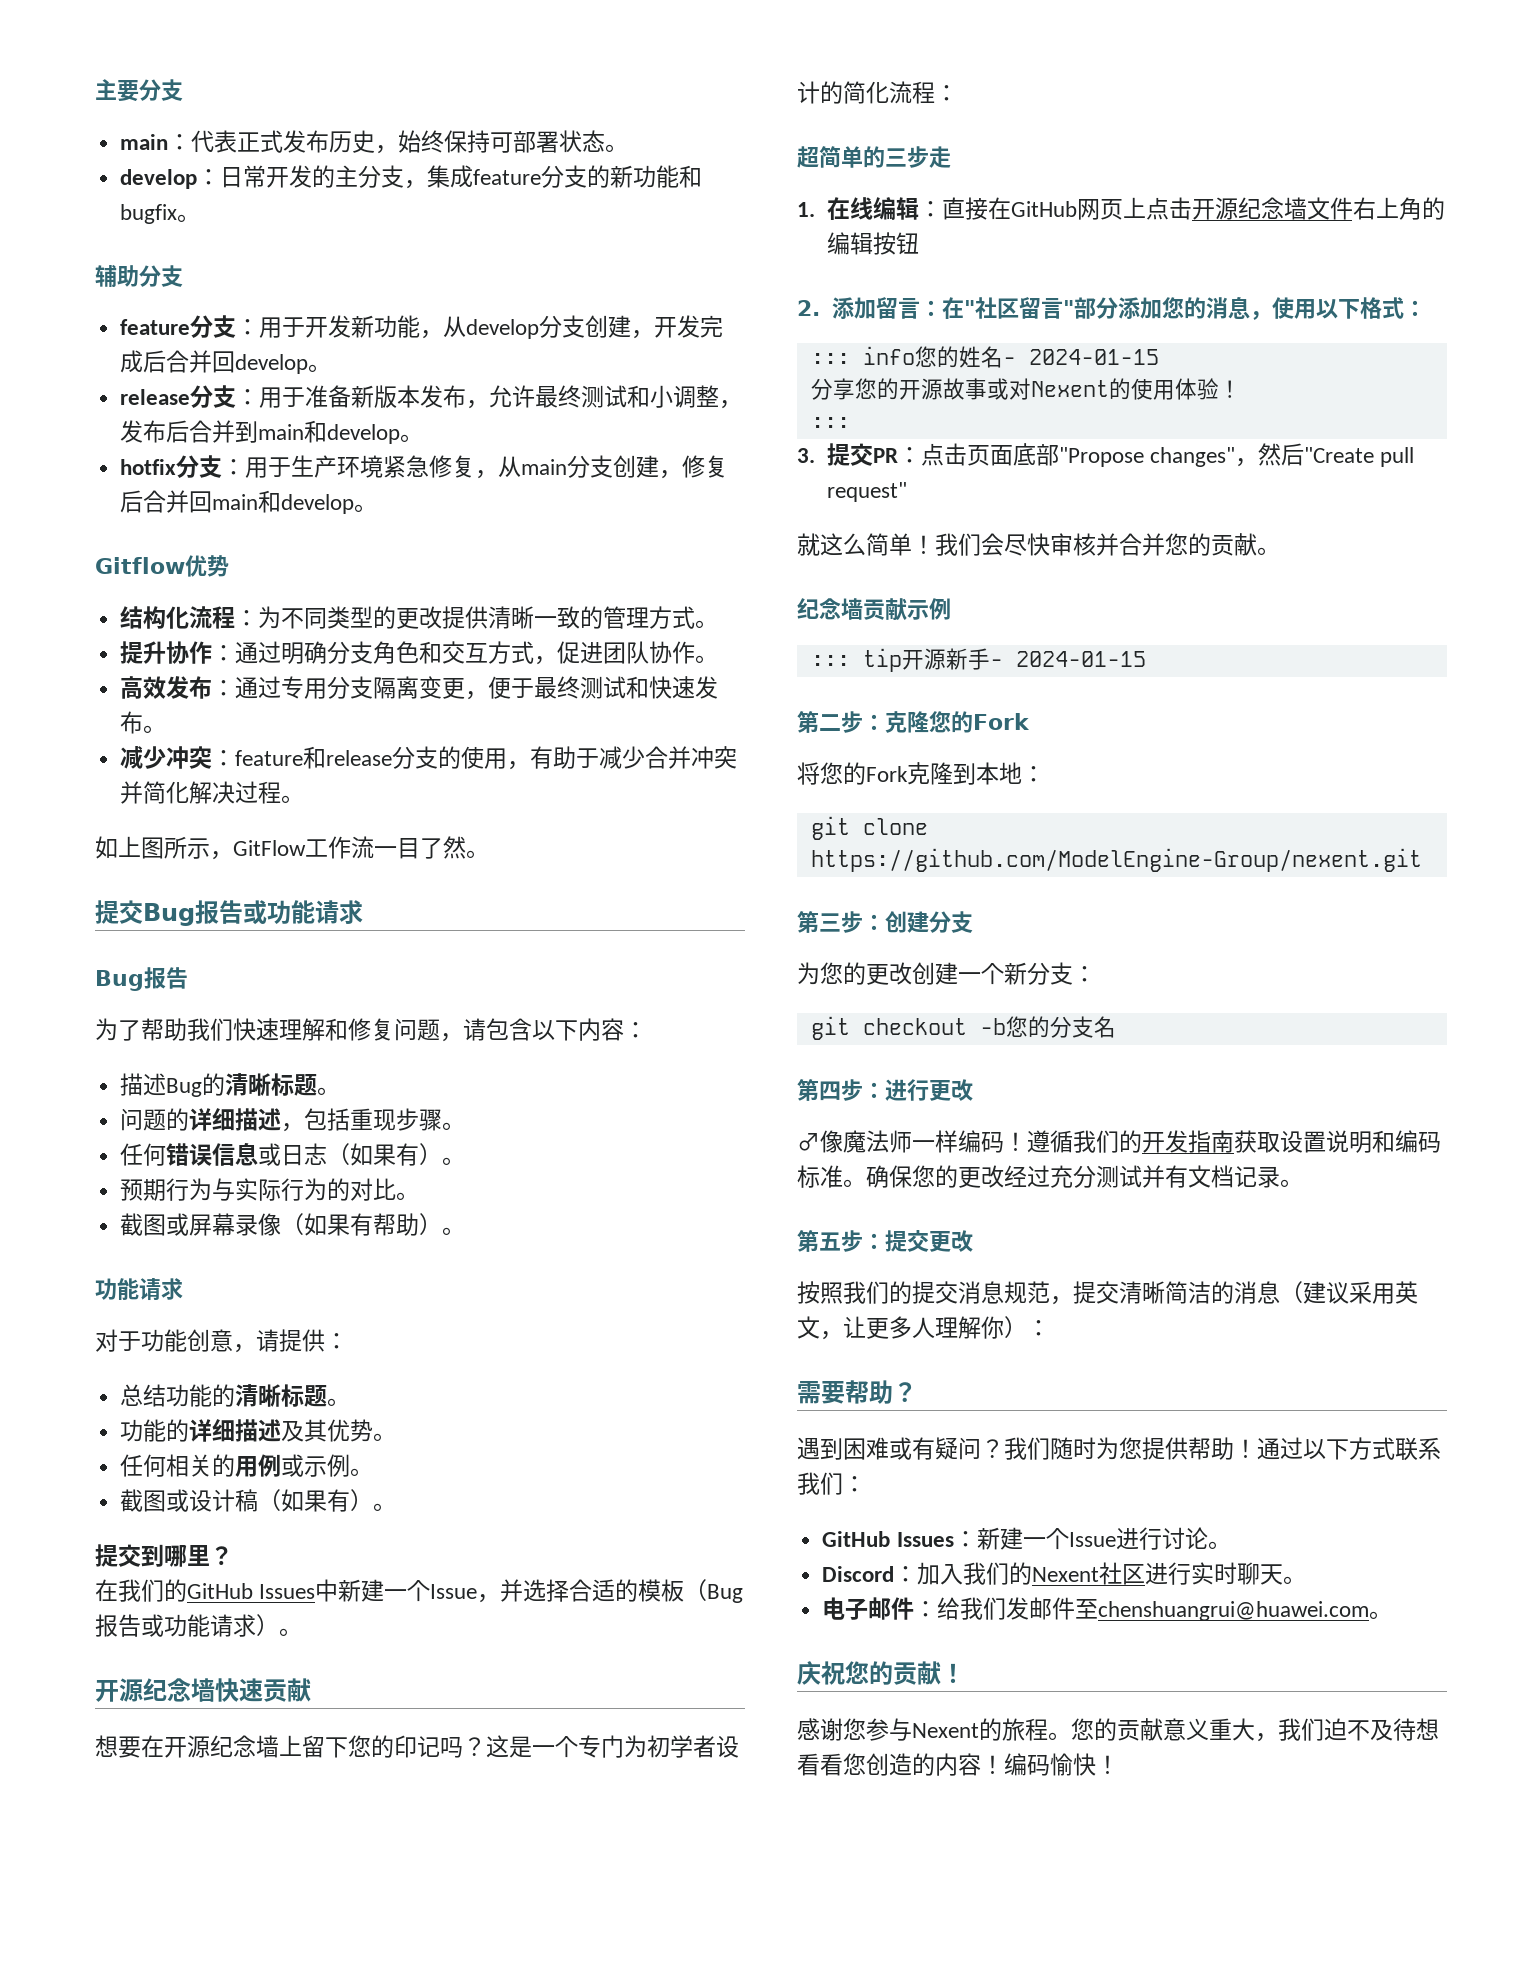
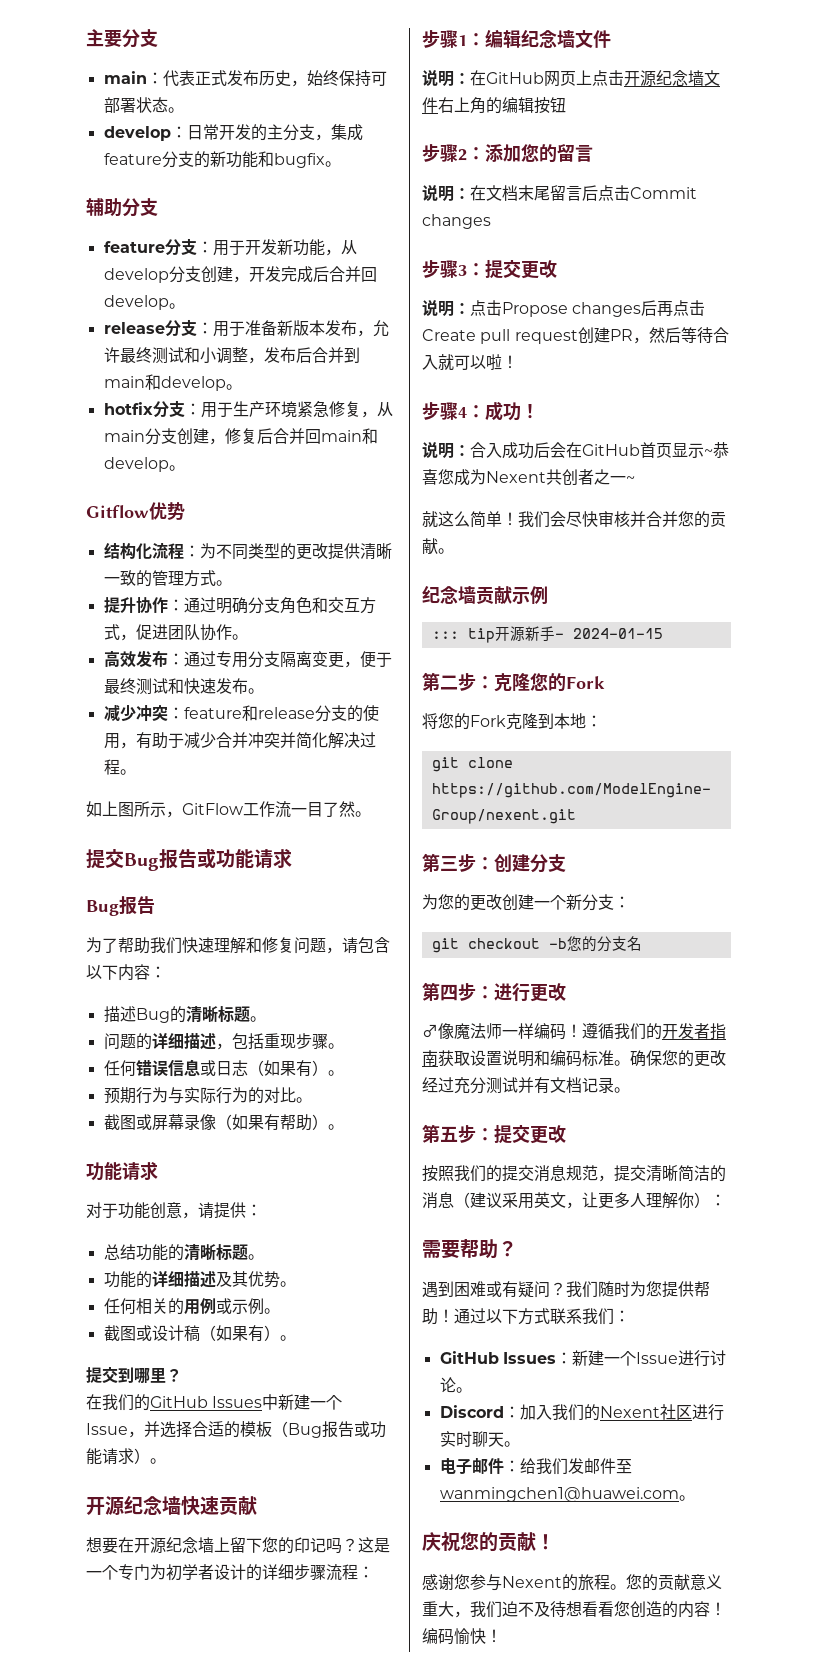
- 这是一个专门为初学者设计的简化流程：
+ 这是一个专门为初学者设计的详细步骤流程：
- 超简单的三步走
- 1.在线编辑：直接在GitHub网页上点击开源纪念墙文件右上角的编辑按钮
+ 步骤1：编辑纪念墙文件
+ 说明：在GitHub网页上点击开源纪念墙文件右上角的编辑按钮
- 2.添加留言：在"社区留言"部分添加您的消息，使用以下格式：
- ::: info您的姓名- 2024-01-15
- 分享您的开源故事或对Nexent的使用体验！
- :::
- 3.提交PR：点击页面底部"Propose changes"，然后"Create pull request"
+ 步骤2：添加您的留言
+ 说明：在文档末尾留言后点击Commit changes
+ 步骤3：提交更改
+ 说明：点击Propose changes后再点击Create pull request创建PR，然后等待合入就可以啦！
+ 步骤4：成功！
+ 说明：合入成功后会在GitHub首页显示~恭喜您成为Nexent共创者之一~
- 遵循我们的开发指南获取设置说明和编码标准。
+ 遵循我们的开发者指南获取设置说明和编码标准。
- 电子邮件：给我们发邮件至chenshuangrui@huawei.com。
+ 电子邮件：给我们发邮件至wanmingchen1@huawei.com。

